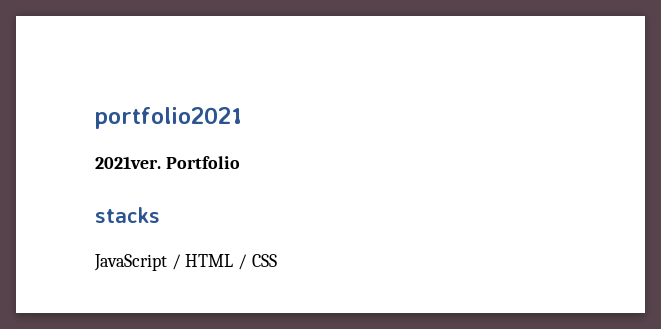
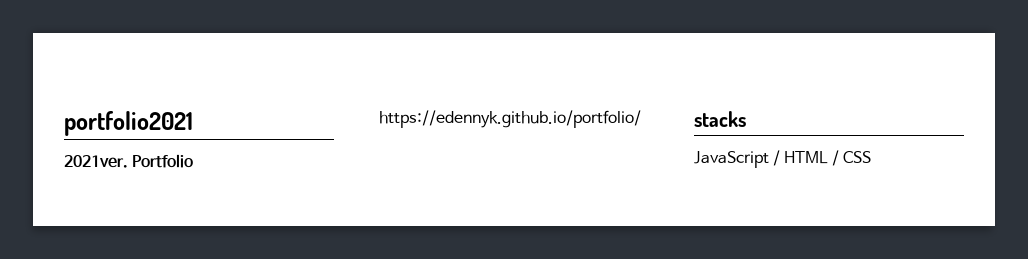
- Portfolio
+ Portfolio https://edennyk.github.io/portfolio/

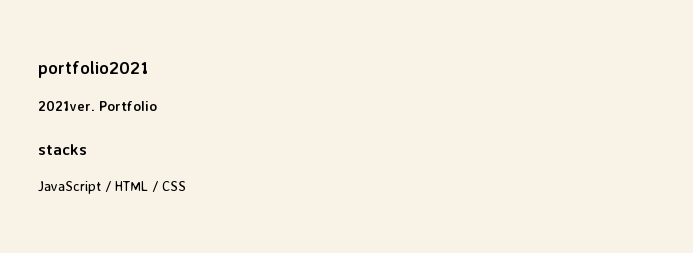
- Portfolio https://edennyk.github.io/portfolio/
+ Portfolio

